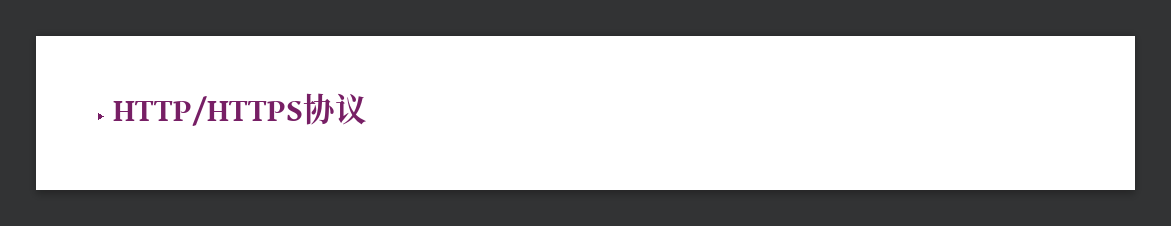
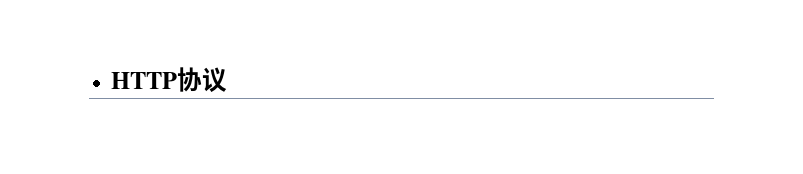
- HTTP/HTTPS协议
+ HTTP协议

